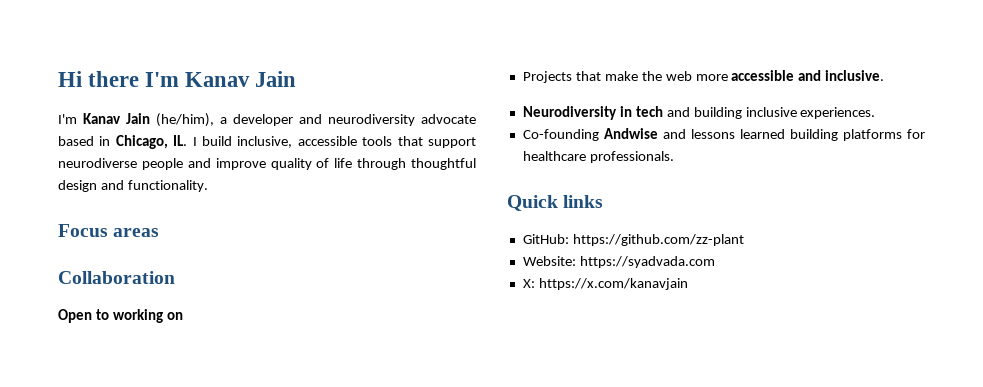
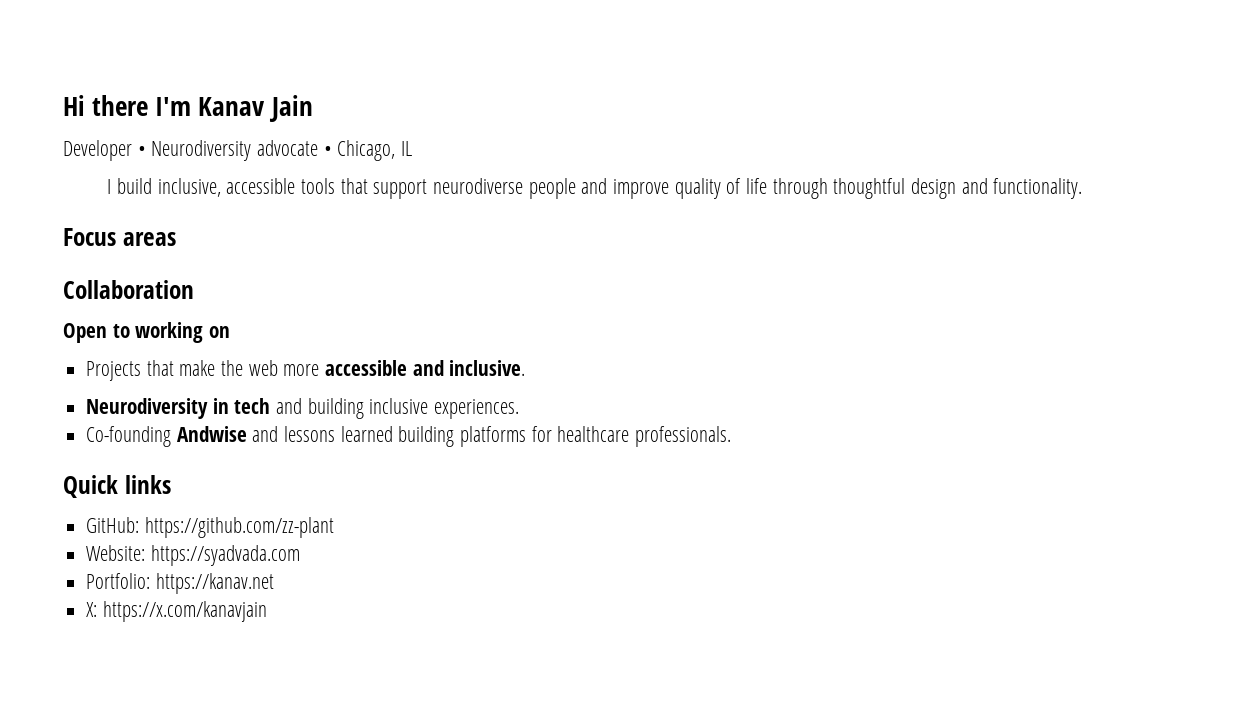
- I'm Kanav Jain (he/him), a developer and neurodiversity advocate based in Chicago, IL. I build inclusive, accessible tools that support neurodiverse people and improve quality of life through thoughtful design and functionality.
+ Developer • Neurodiversity advocate • Chicago, IL
+ I build inclusive, accessible tools that support neurodiverse people and improve quality of life through thoughtful design and functionality.
+ Portfolio: https://kanav.net

